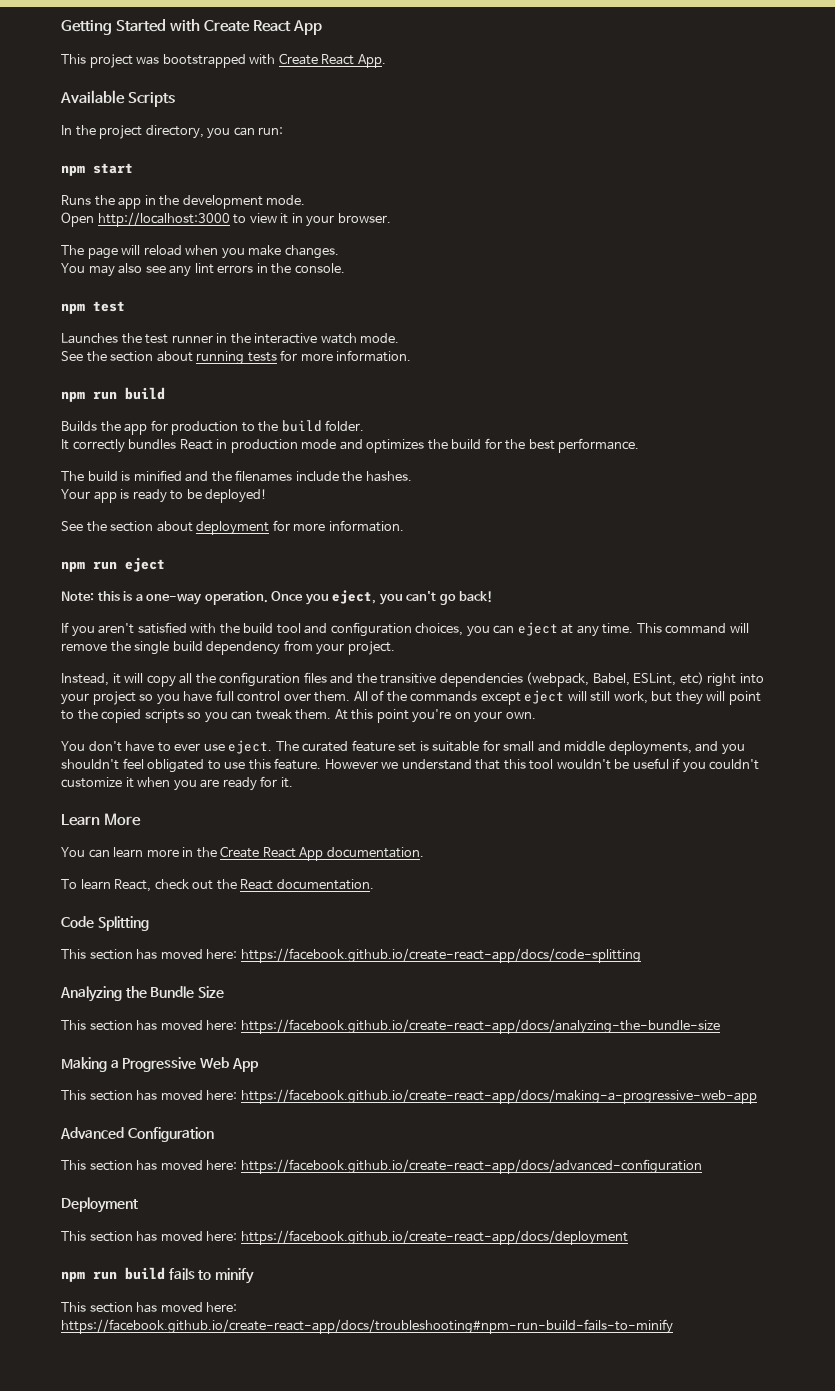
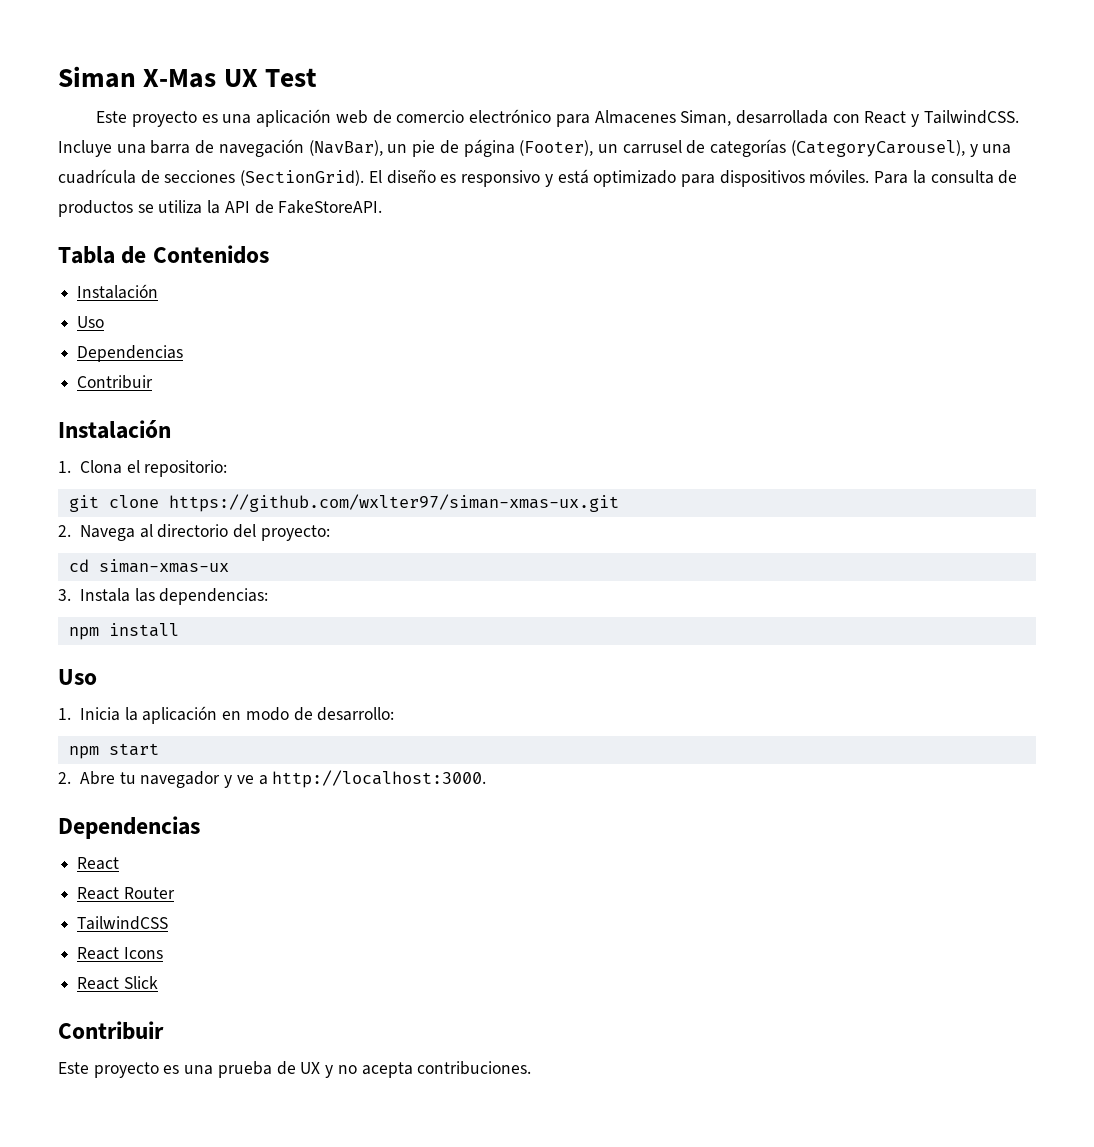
- Getting Started with Create React App
- This project was bootstrapped with Create React App.
- Available Scripts
- In the project directory, you can run:
+ Siman X-Mas UX Test
+ Este proyecto es una aplicación web de comercio electrónico para Almacenes Siman, desarrollada con React y TailwindCSS. Incluye una barra de navegación (NavBar), un pie de página (Footer), un carrusel de categorías (CategoryCarousel), y una cuadrícula de secciones (SectionGrid). El diseño es responsivo y está optimizado para dispositivos móviles. Para la consulta de productos se utiliza la API de FakeStoreAPI.
+ Tabla de Contenidos
+ Instalación
+ Uso
+ Dependencias
+ Contribuir
+ Instalación
+ 1. Clona el repositorio:
+ git clone https://github.com/wxlter97/siman-xmas-ux.git
+ 2. Navega al directorio del proyecto:
+ cd siman-xmas-ux
+ 3. Instala las dependencias:
+ npm install
+ Uso
+ 1. Inicia la aplicación en modo de desarrollo:
  npm start
- Runs the app in the development mode.
- Open http://localhost:3000 to view it in your browser.
- The page will reload when you make changes.
- You may also see any lint errors in the console.
- npm test
- Launches the test runner in the interactive watch mode.
- See the section about running tests for more information.
- npm run build
- Builds the app for production to the build folder.
- It correctly bundles React in production mode and optimizes the build for the best performance.
- The build is minified and the filenames include the hashes.
- Your app is ready to be deployed!
- See the section about deployment for more information.
- npm run eject
- Note: this is a one-way operation. Once you eject, you can't go back!
- If you aren't satisfied with the build tool and configuration choices, you can eject at any time. This command will remove the single build dependency from your project.
- Instead, it will copy all the configuration files and the transitive dependencies (webpack, Babel, ESLint, etc) right into your project so you have full control over them. All of the commands except eject will still work, but they will point to the copied scripts so you can tweak them. At this point you're on your own.
- You don't have to ever use eject. The curated feature set is suitable for small and middle deployments, and you shouldn't feel obligated to use this feature. However we understand that this tool wouldn't be useful if you couldn't customize it when you are ready for it.
- Learn More
- You can learn more in the Create React App documentation.
- To learn React, check out the React documentation.
- Code Splitting
- This section has moved here: https://facebook.github.io/create-react-app/docs/code-splitting
- Analyzing the Bundle Size
- This section has moved here: https://facebook.github.io/create-react-app/docs/analyzing-the-bundle-size
- Making a Progressive Web App
- This section has moved here: https://facebook.github.io/create-react-app/docs/making-a-progressive-web-app
- Advanced Configuration
- This section has moved here: https://facebook.github.io/create-react-app/docs/advanced-configuration
- Deployment
- This section has moved here: https://facebook.github.io/create-react-app/docs/deployment
- npm run build fails to minify
- This section has moved here: https://facebook.github.io/create-react-app/docs/troubleshooting#npm-run-build-fails-to-minify
+ 2. Abre tu navegador y ve a http://localhost:3000.
+ Dependencias
+ React
+ React Router
+ TailwindCSS
+ React Icons
+ React Slick
+ Contribuir
+ Este proyecto es una prueba de UX y no acepta contribuciones.

